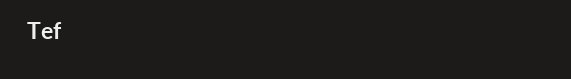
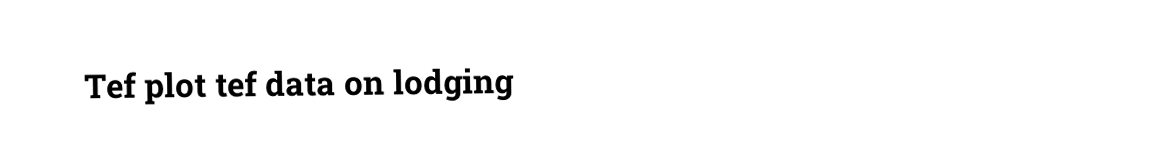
- Tef
+ Tef plot tef data on lodging

